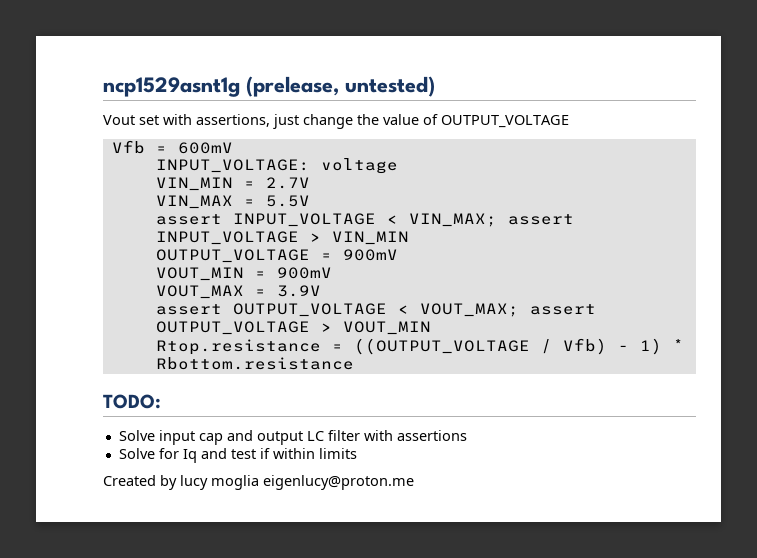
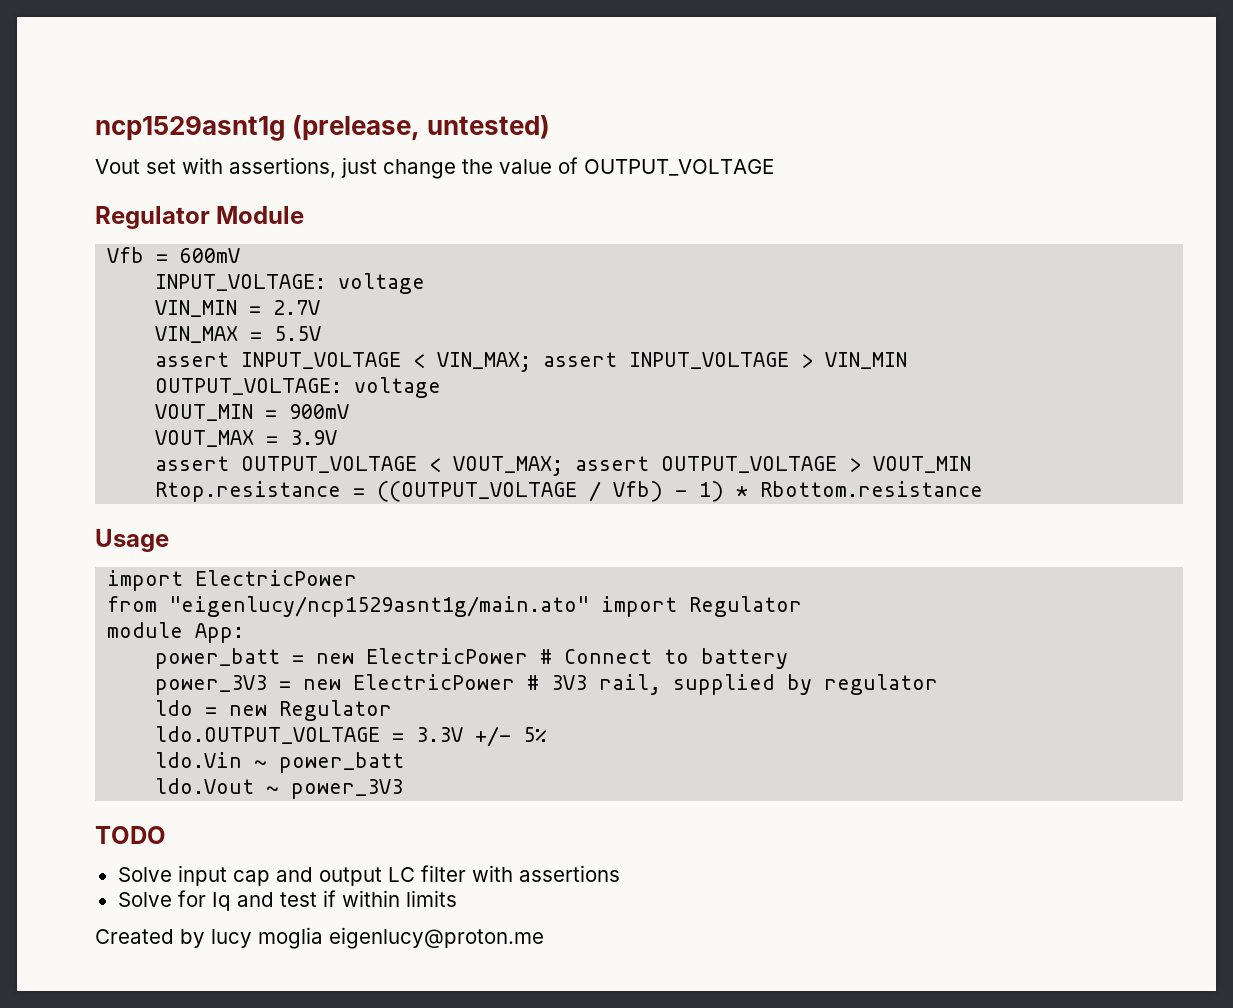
+ Regulator Module
- OUTPUT_VOLTAGE = 900mV
+ OUTPUT_VOLTAGE: voltage
- TODO:
+ Usage
+ import ElectricPower
+ from "eigenlucy/ncp1529asnt1g/main.ato" import Regulator
+ module App:
+ power_batt = new ElectricPower # Connect to battery
+ power_3V3 = new ElectricPower # 3V3 rail, supplied by regulator
+ ldo = new Regulator
+ ldo.OUTPUT_VOLTAGE = 3.3V +/- 5%
+ ldo.Vin ~ power_batt
+ ldo.Vout ~ power_3V3
+ TODO

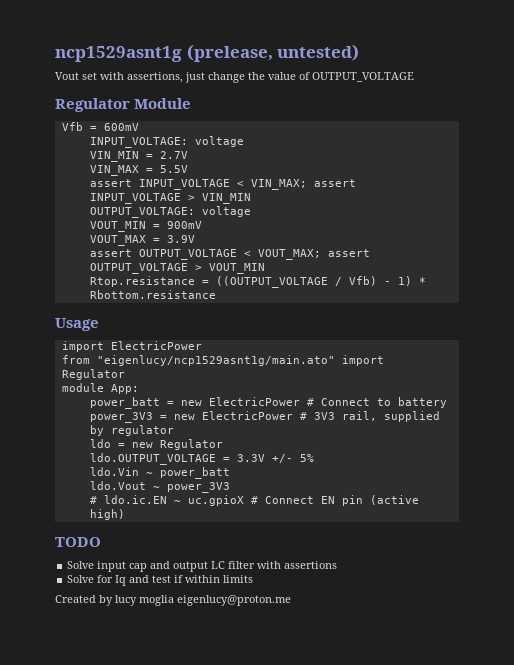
+ # ldo.ic.EN ~ uc.gpioX # Connect EN pin (active high)

